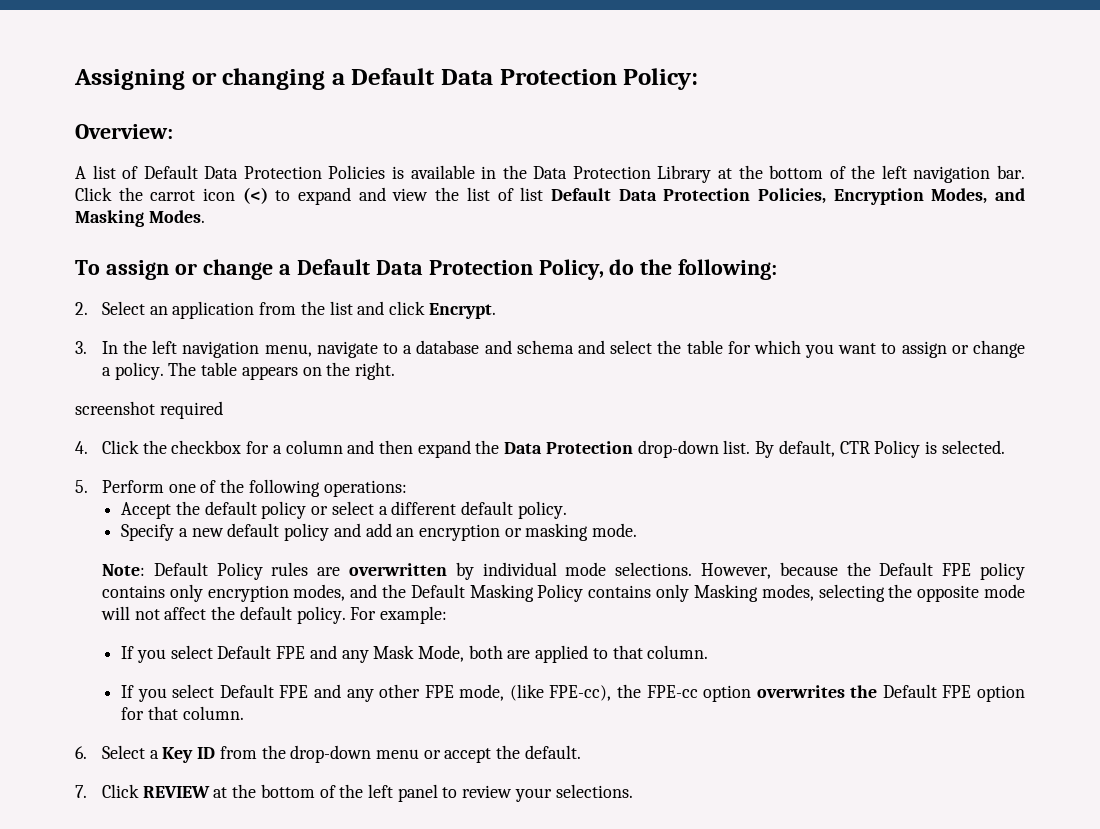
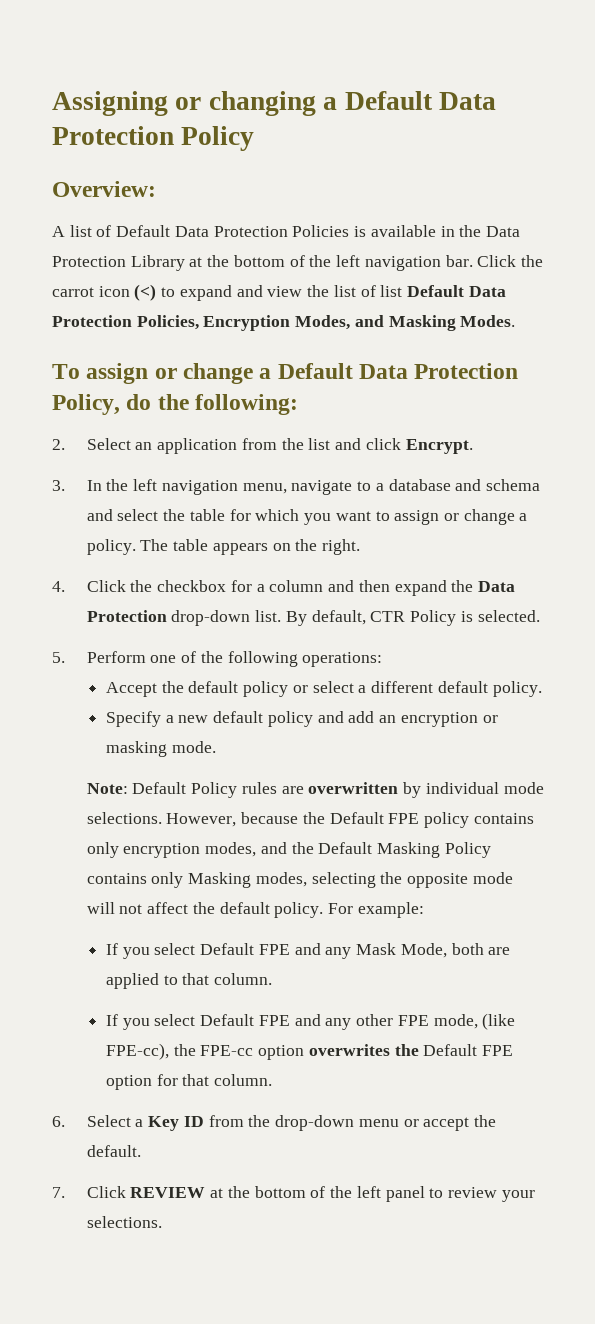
- Assigning or changing a Default Data Protection Policy:
+ Assigning or changing a Default Data Protection Policy
- screenshot required

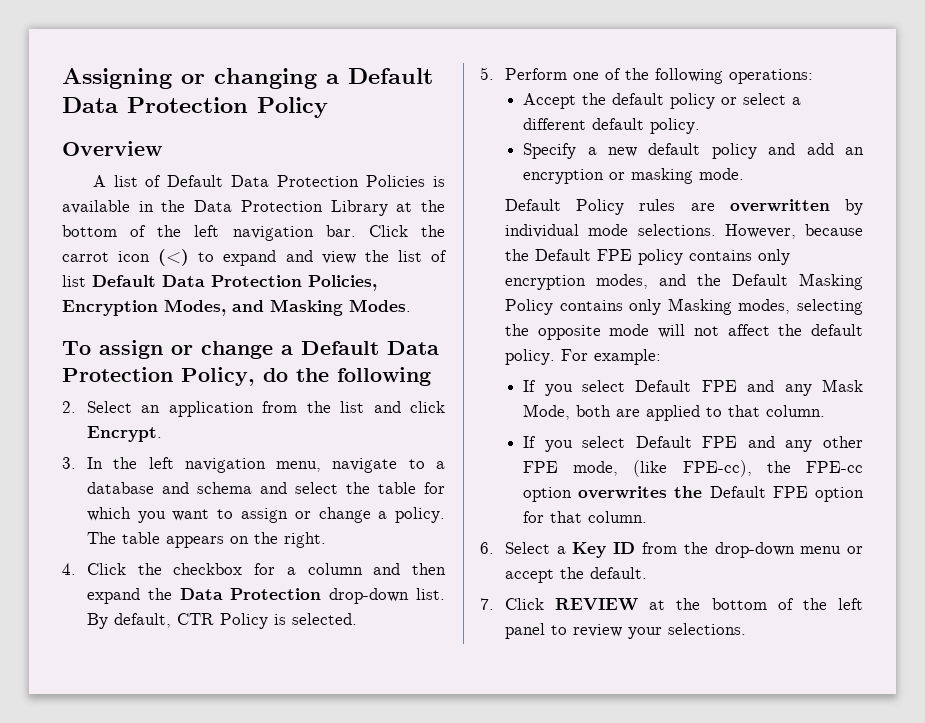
- Overview:
+ Overview
- To assign or change a Default Data Protection Policy, do the following:
+ To assign or change a Default Data Protection Policy, do the following
- Note: Default Policy rules are overwritten by individual mode selections.
+ Default Policy rules are overwritten by individual mode selections.

